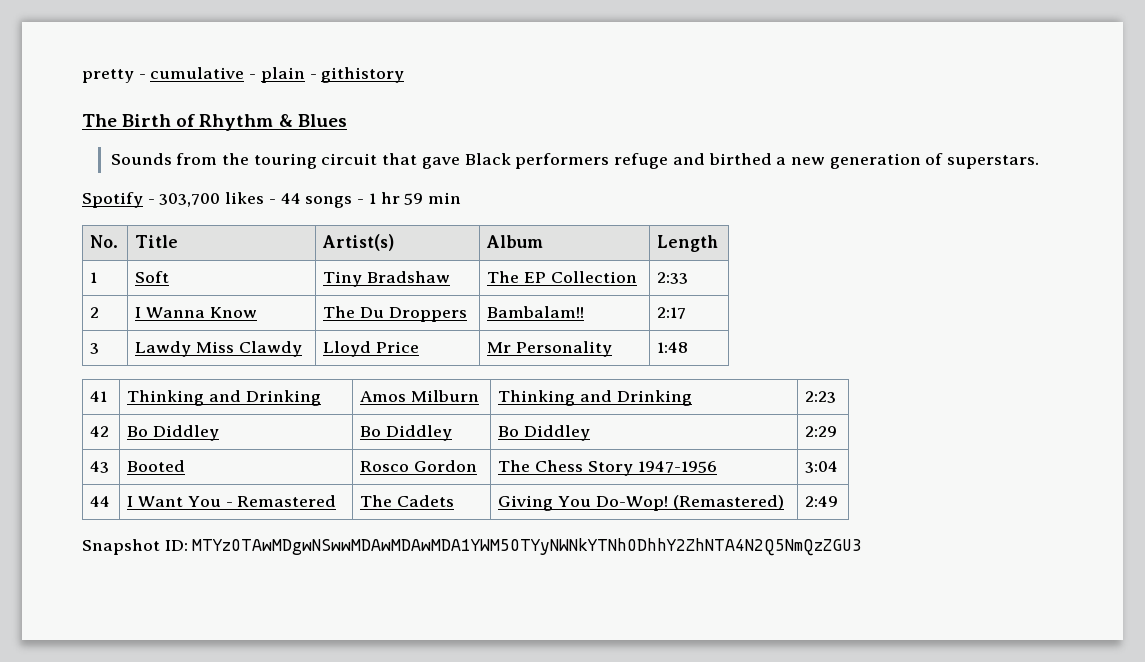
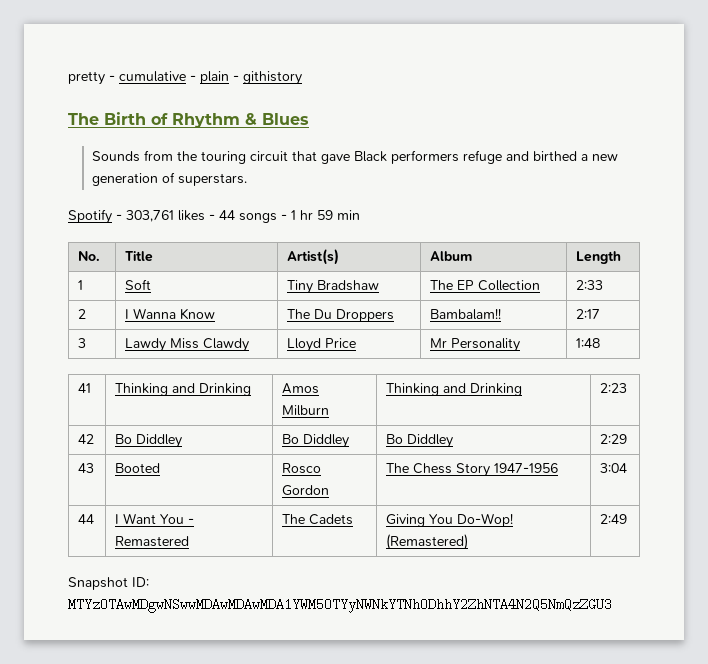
- Spotify - 303,700 likes - 44 songs - 1 hr 59 min
+ Spotify - 303,761 likes - 44 songs - 1 hr 59 min

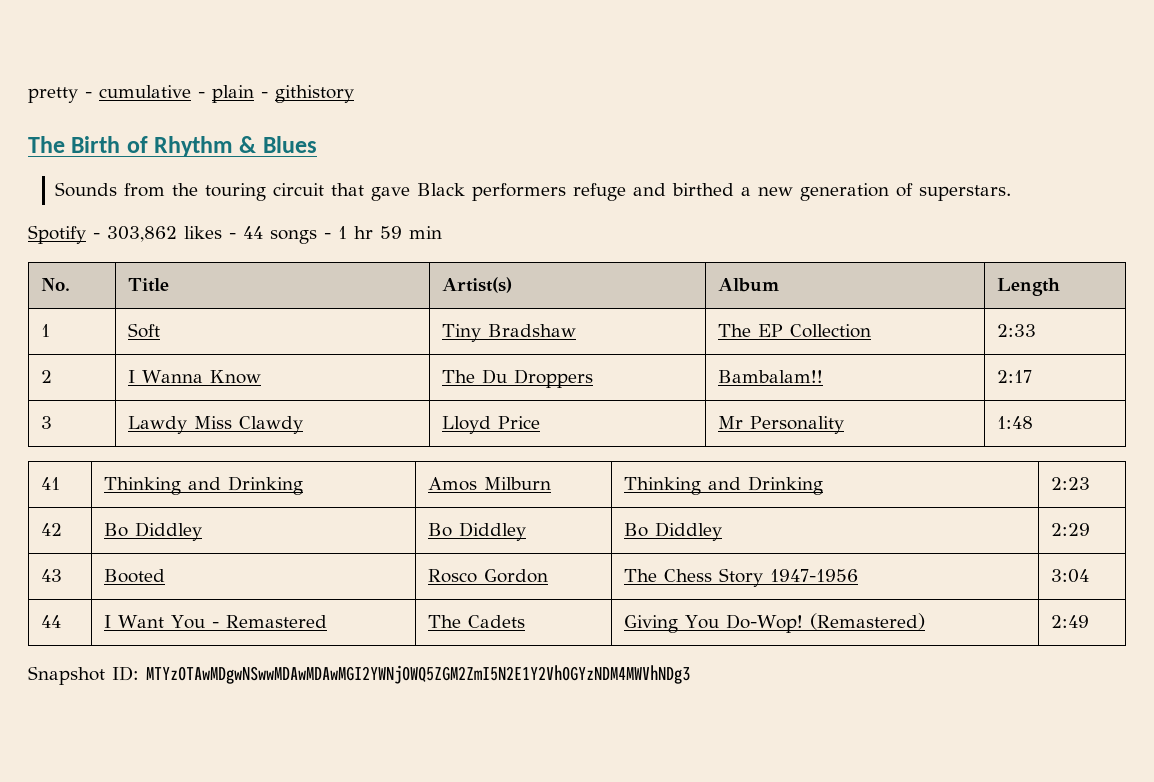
- Spotify - 303,761 likes - 44 songs - 1 hr 59 min
+ Spotify - 303,862 likes - 44 songs - 1 hr 59 min
- Snapshot ID: MTYzOTAwMDgwNSwwMDAwMDAwMDA1YWM5OTYyNWNkYTNhODhhY2ZhNTA4N2Q5NmQzZGU3
+ Snapshot ID: MTYzOTAwMDgwNSwwMDAwMDAwMGI2YWNjOWQ5ZGM2ZmI5N2E1Y2VhOGYzNDM4MWVhNDg3

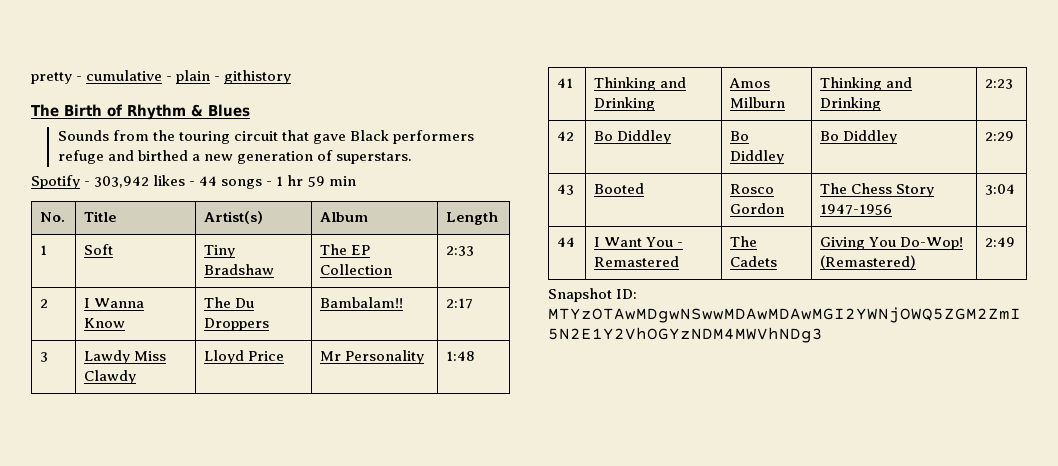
- Spotify - 303,862 likes - 44 songs - 1 hr 59 min
+ Spotify - 303,942 likes - 44 songs - 1 hr 59 min

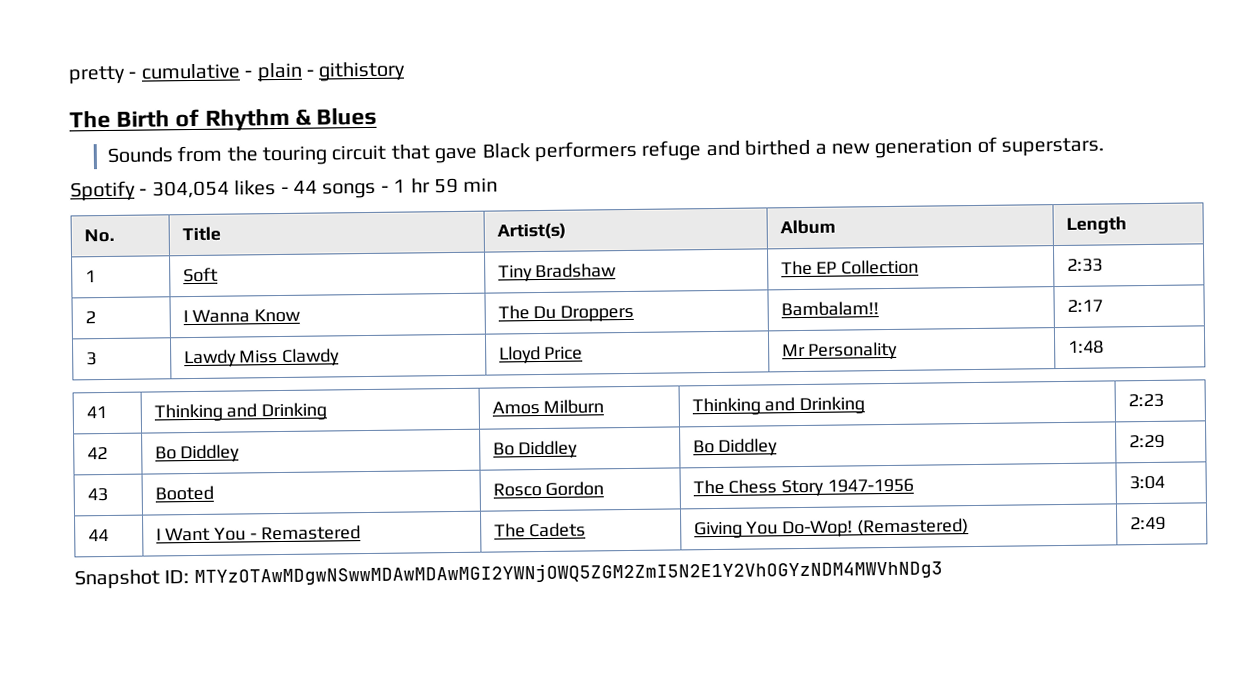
- Spotify - 303,942 likes - 44 songs - 1 hr 59 min
+ Spotify - 304,054 likes - 44 songs - 1 hr 59 min

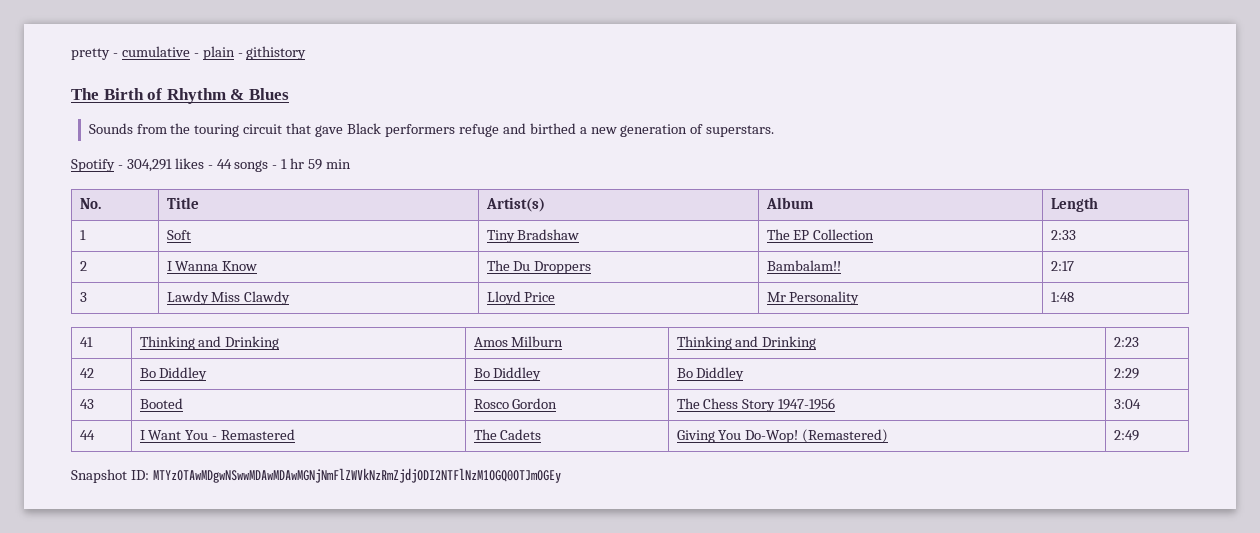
- Spotify - 304,054 likes - 44 songs - 1 hr 59 min
+ Spotify - 304,291 likes - 44 songs - 1 hr 59 min
- Snapshot ID: MTYzOTAwMDgwNSwwMDAwMDAwMGI2YWNjOWQ5ZGM2ZmI5N2E1Y2VhOGYzNDM4MWVhNDg3
+ Snapshot ID: MTYzOTAwMDgwNSwwMDAwMDAwMGNjNmFlZWVkNzRmZjdjODI2NTFlNzM1OGQ0OTJmOGEy

